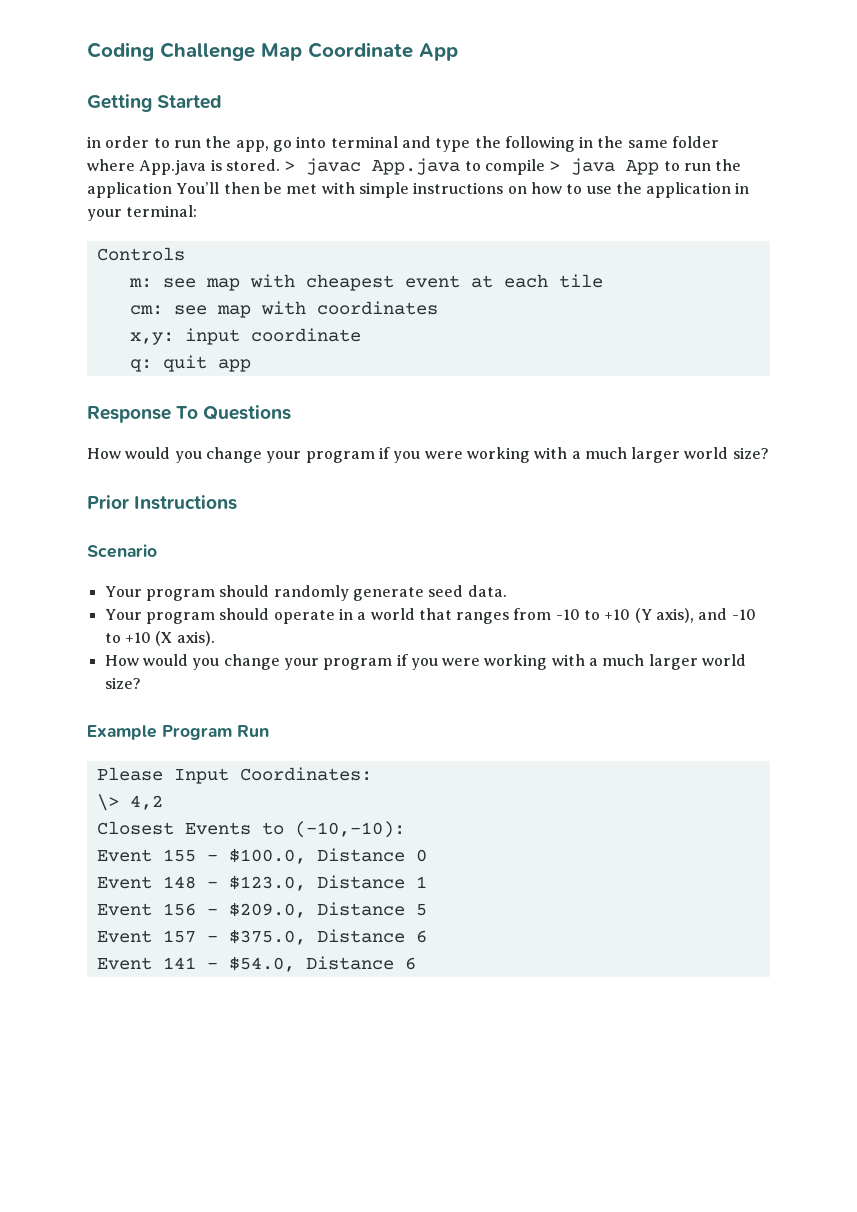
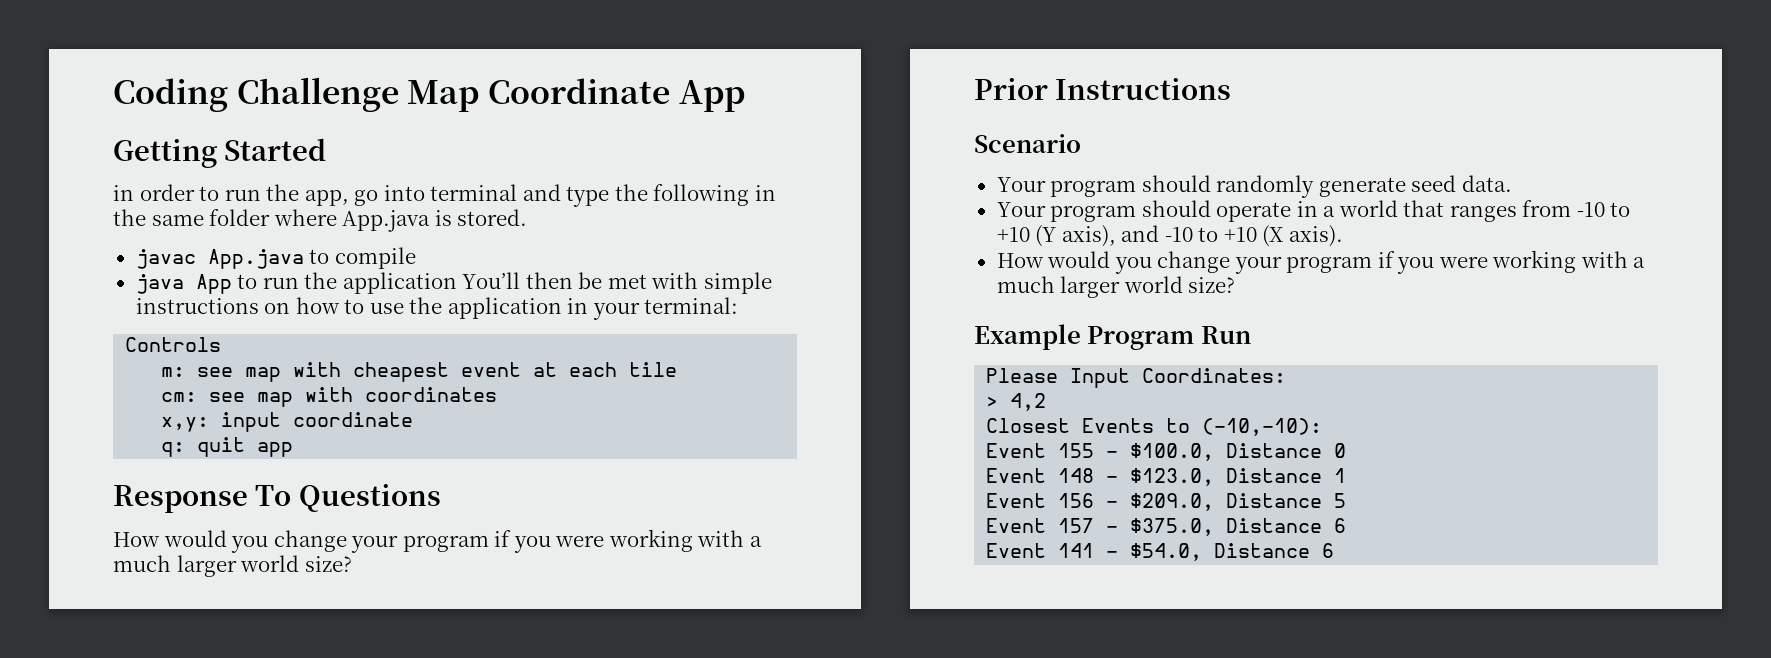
- in order to run the app, go into terminal and type the following in the same folder where App.java is stored. > javac App.java to compile > java App to run the application You’ll then be met with simple instructions on how to use the application in your terminal:
+ in order to run the app, go into terminal and type the following in the same folder where App.java is stored.
+ javac App.java to compile
+ java App to run the application You’ll then be met with simple instructions on how to use the application in your terminal:
- \> 4,2
+ > 4,2

